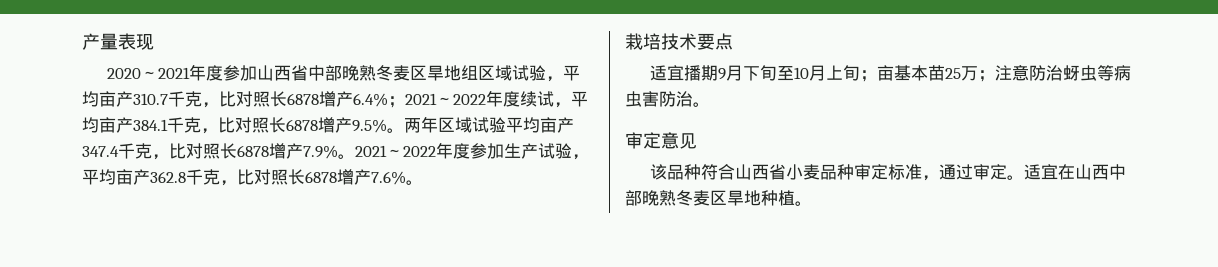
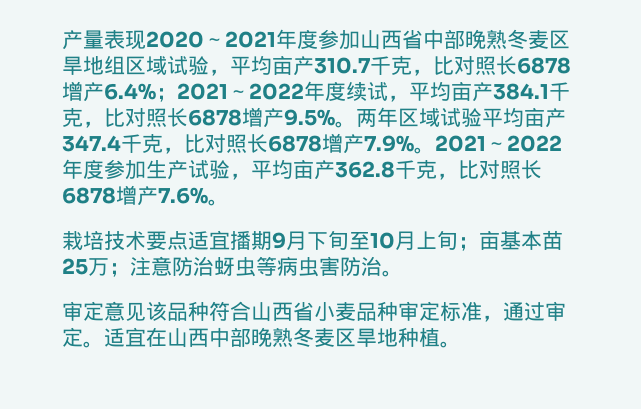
- 产量表现
- 2020～2021年度参加山西省中部晚熟冬麦区旱地组区域试验，平均亩产310.7千克，比对照长6878增产6.4%；2021～2022年度续试，平均亩产384.1千克，比对照长6878增产9.5%。
+ 产量表现2020～2021年度参加山西省中部晚熟冬麦区旱地组区域试验，平均亩产310.7千克，比对照长6878增产6.4%；2021～2022年度续试，平均亩产384.1千克，比对照长6878增产9.5%。
- 栽培技术要点
- 适宜播期9月下旬至10月上旬；亩基本苗25万；注意防治蚜虫等病虫害防治。
+ 栽培技术要点适宜播期9月下旬至10月上旬；亩基本苗25万；注意防治蚜虫等病虫害防治。
- 审定意见
- 该品种符合山西省小麦品种审定标准，通过审定。
+ 审定意见该品种符合山西省小麦品种审定标准，通过审定。

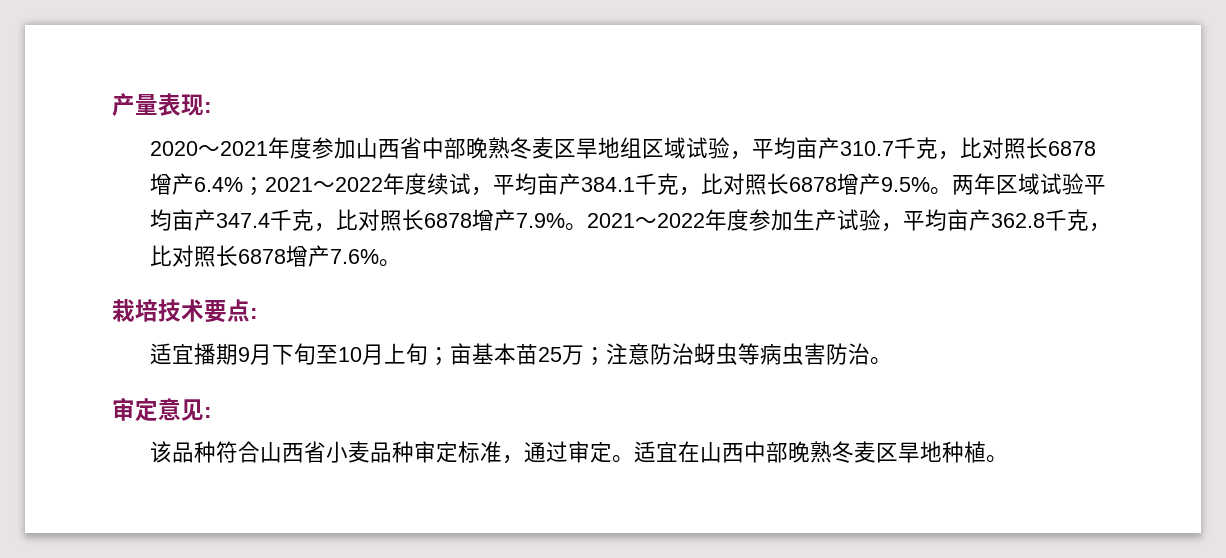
- 产量表现2020～2021年度参加山西省中部晚熟冬麦区旱地组区域试验，平均亩产310.7千克，比对照长6878增产6.4%；2021～2022年度续试，平均亩产384.1千克，比对照长6878增产9.5%。
+ 产量表现:
+ 2020～2021年度参加山西省中部晚熟冬麦区旱地组区域试验，平均亩产310.7千克，比对照长6878增产6.4%；2021～2022年度续试，平均亩产384.1千克，比对照长6878增产9.5%。
- 栽培技术要点适宜播期9月下旬至10月上旬；亩基本苗25万；注意防治蚜虫等病虫害防治。
+ 栽培技术要点:
+ 适宜播期9月下旬至10月上旬；亩基本苗25万；注意防治蚜虫等病虫害防治。
- 审定意见该品种符合山西省小麦品种审定标准，通过审定。
+ 审定意见:
+ 该品种符合山西省小麦品种审定标准，通过审定。

